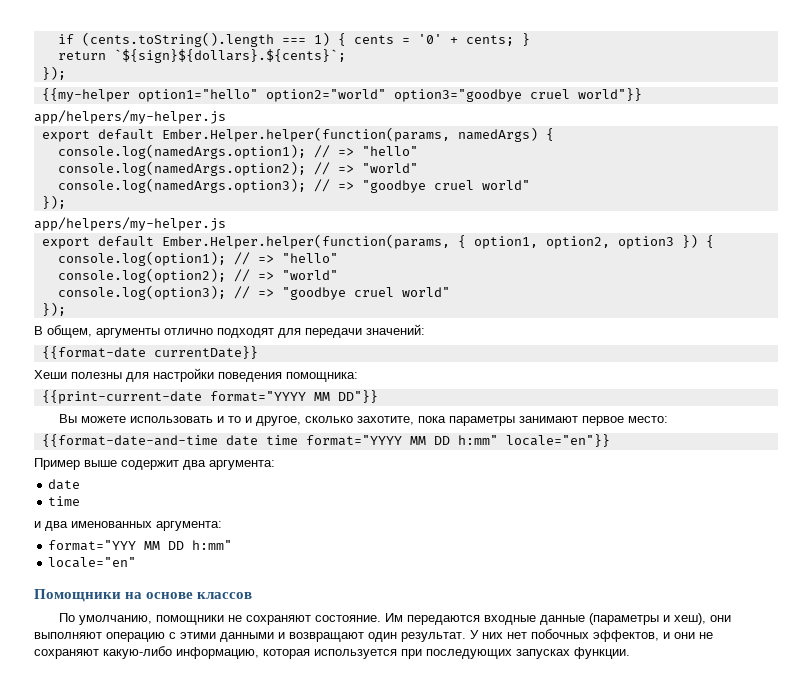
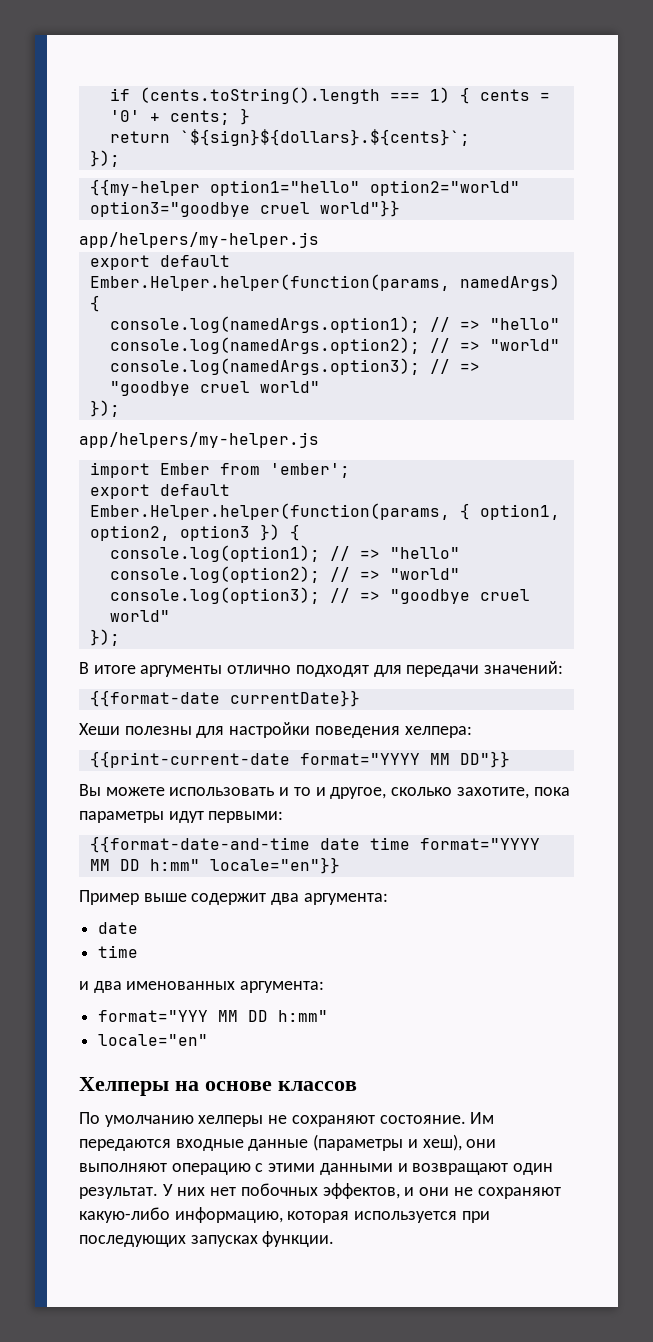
+ import Ember from 'ember';
- В общем, аргументы отлично подходят для передачи значений:
+ В итоге аргументы отлично подходят для передачи значений:
- Хеши полезны для настройки поведения помощника:
+ Хеши полезны для настройки поведения хелпера:
- Вы можете использовать и то и другое, сколько захотите, пока параметры занимают первое место:
+ Вы можете использовать и то и другое, сколько захотите, пока параметры идут первыми:
- Помощники на основе классов
+ Хелперы на основе классов
- По умолчанию, помощники не сохраняют состояние.
+ По умолчанию хелперы не сохраняют состояние.

